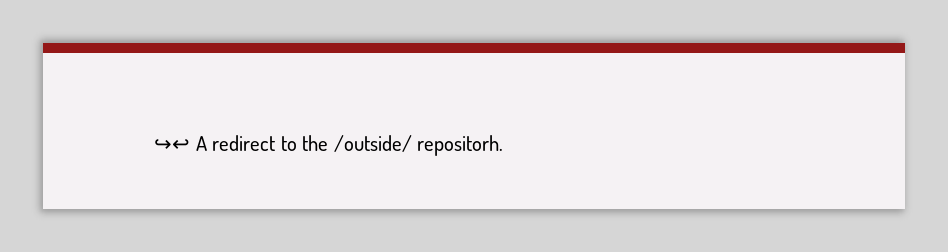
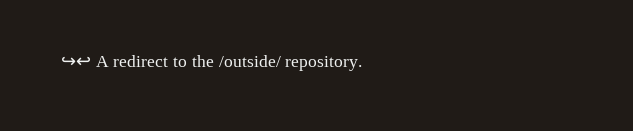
- ↪↩ A redirect to the /outside/ repositorh.
+ ↪↩ A redirect to the /outside/ repository.

